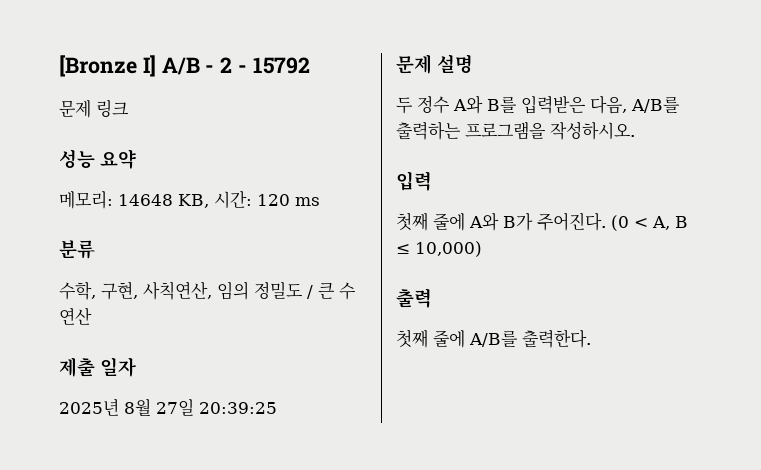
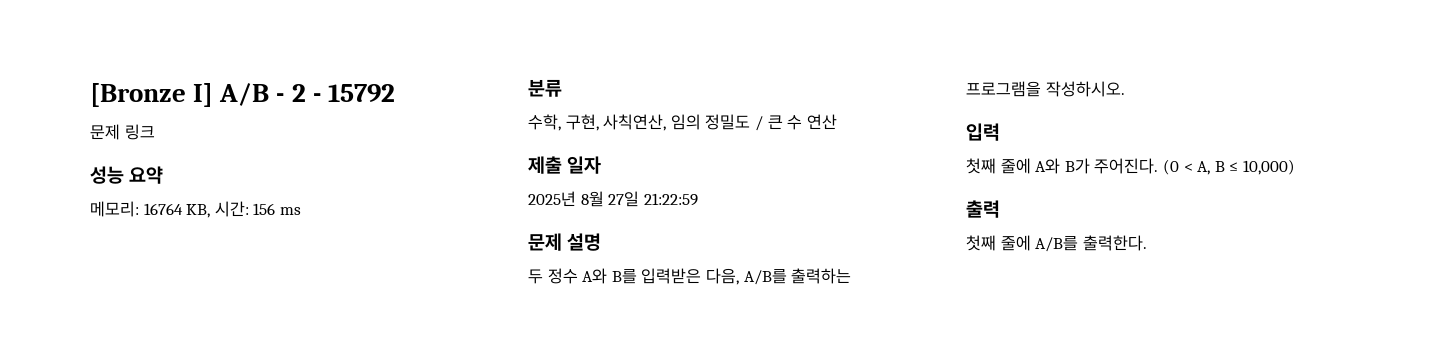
- 메모리: 14648 KB, 시간: 120 ms
+ 메모리: 16764 KB, 시간: 156 ms
- 2025년 8월 27일 20:39:25
+ 2025년 8월 27일 21:22:59

